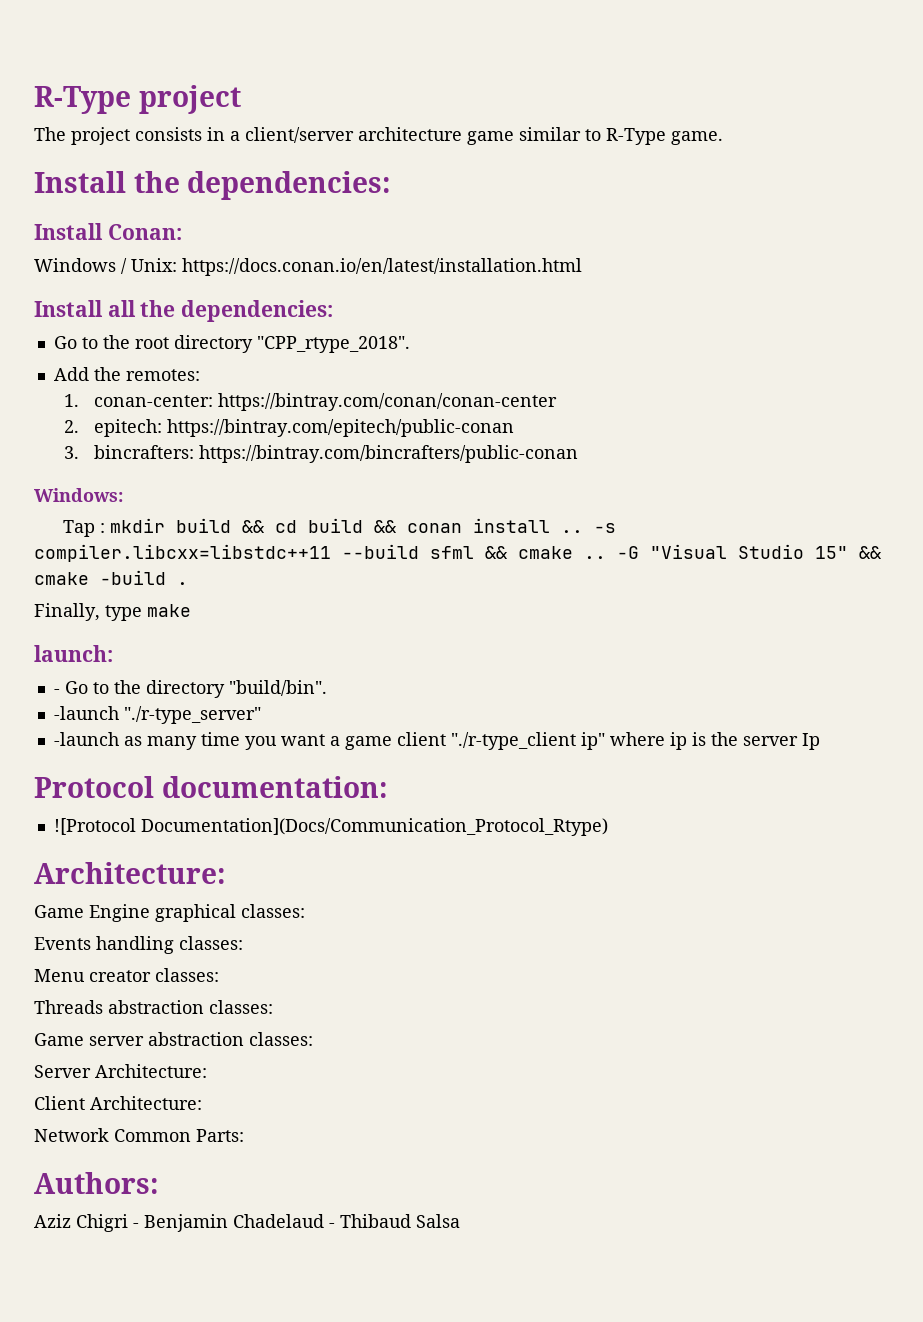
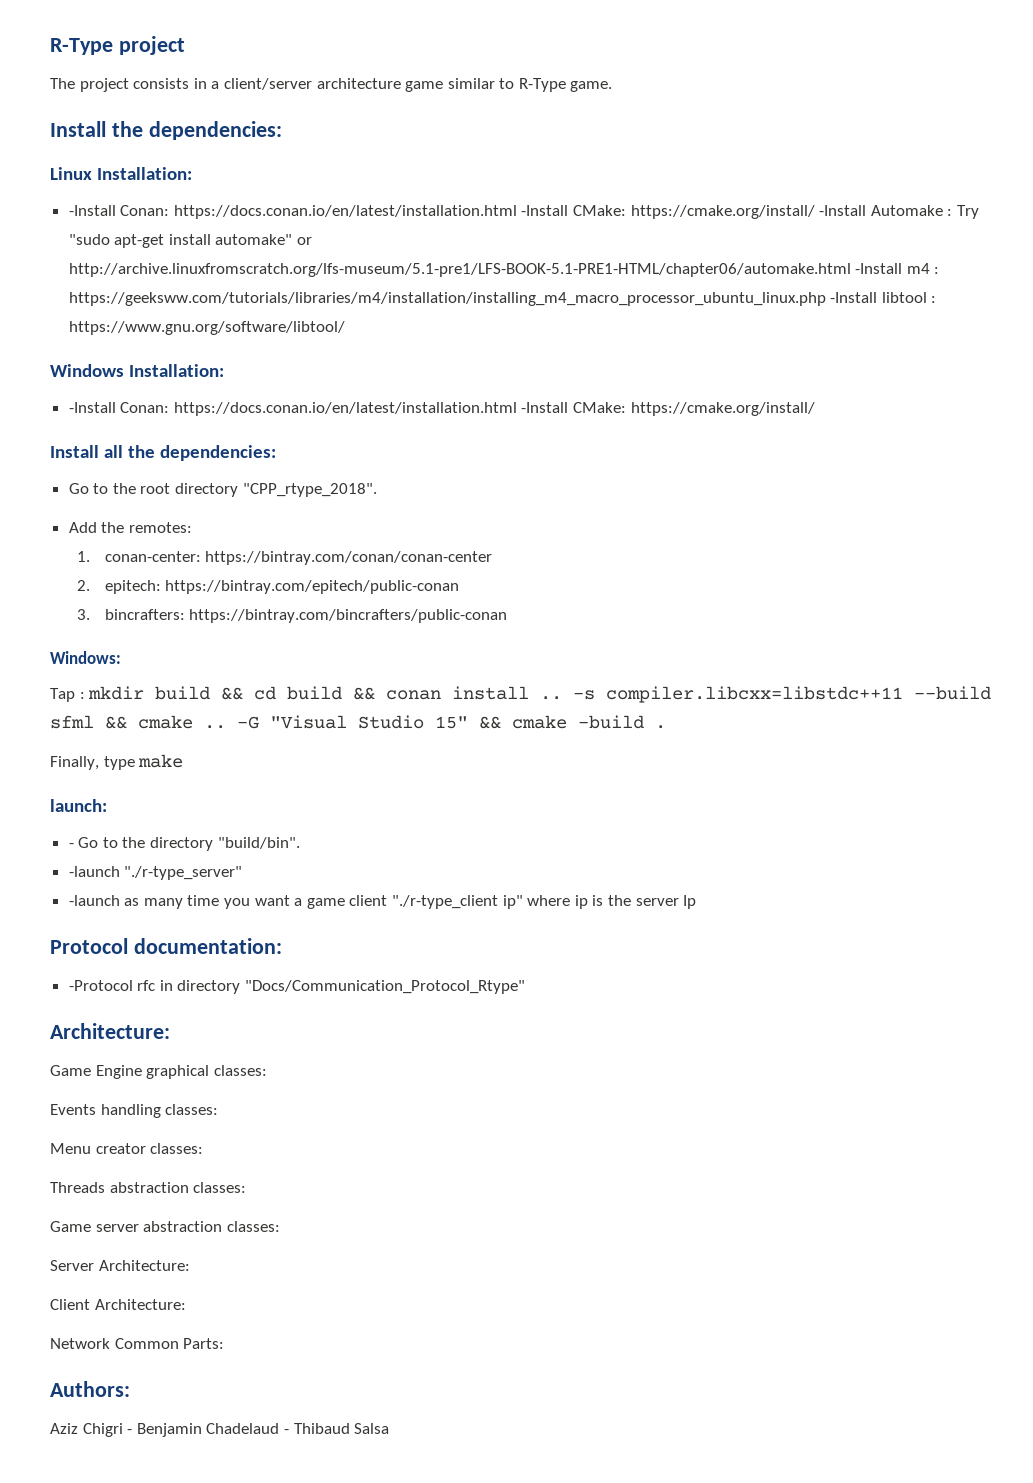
- Install Conan:
- Windows / Unix: https://docs.conan.io/en/latest/installation.html
+ Linux Installation:
+ -Install Conan: https://docs.conan.io/en/latest/installation.html -Install CMake: https://cmake.org/install/ -Install Automake : Try "sudo apt-get install automake" or http://archive.linuxfromscratch.org/lfs-museum/5.1-pre1/LFS-BOOK-5.1-PRE1-HTML/chapter06/automake.html -Install m4 : https://geeksww.com/tutorials/libraries/m4/installation/installing_m4_macro_processor_ubuntu_linux.php -Install libtool : https://www.gnu.org/software/libtool/
+ Windows Installation:
+ -Install Conan: https://docs.conan.io/en/latest/installation.html -Install CMake: https://cmake.org/install/
- ![Protocol Documentation](Docs/Communication_Protocol_Rtype)
+ -Protocol rfc in directory "Docs/Communication_Protocol_Rtype"

